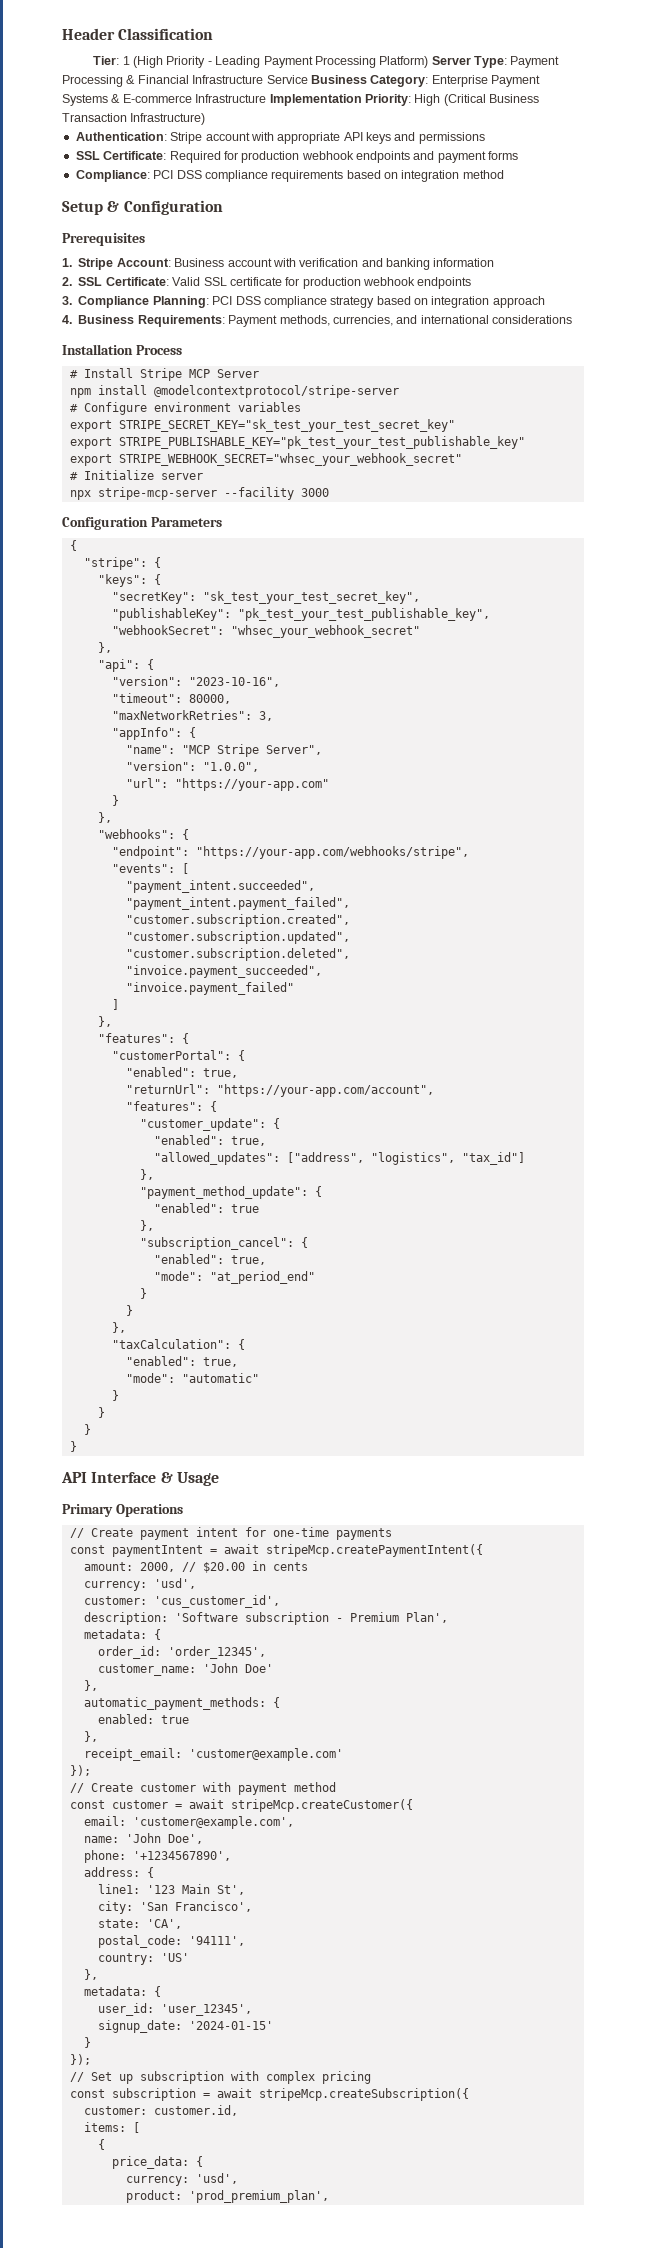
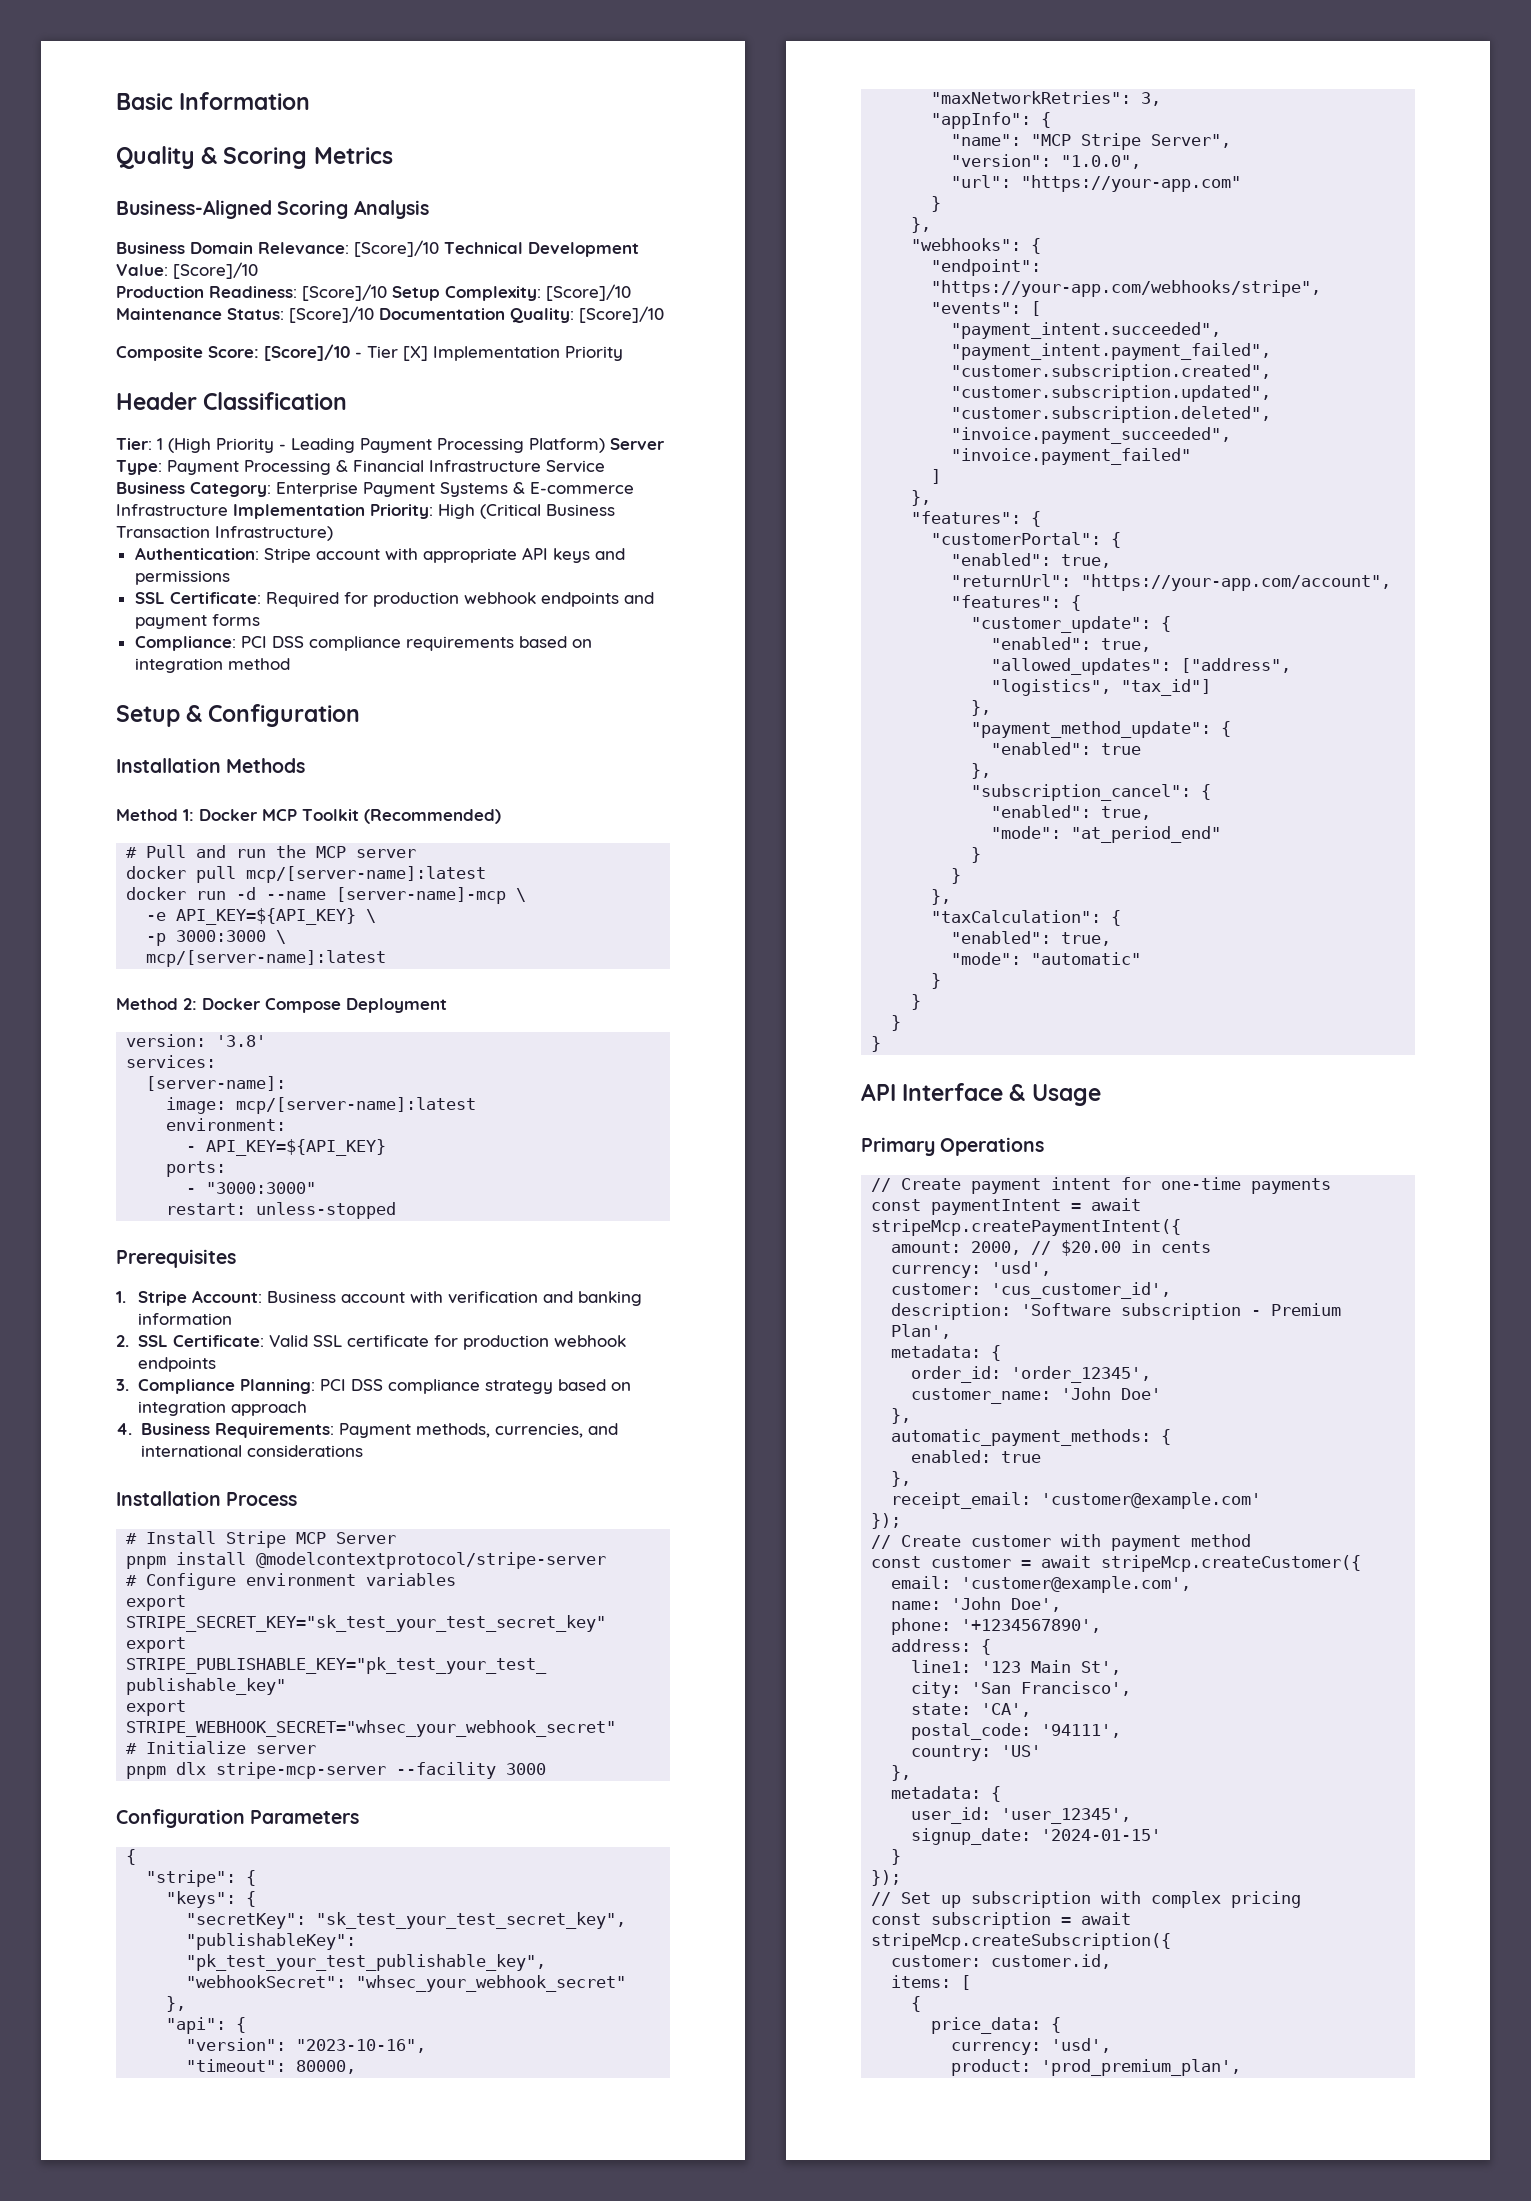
+ Basic Information
+ Quality & Scoring Metrics
+ Business-Aligned Scoring Analysis
+ Business Domain Relevance: [Score]/10 Technical Development Value: [Score]/10
+ Production Readiness: [Score]/10 Setup Complexity: [Score]/10 Maintenance Status: [Score]/10 Documentation Quality: [Score]/10
+ Composite Score: [Score]/10 - Tier [X] Implementation Priority
+ Installation Methods
+ Method 1: Docker MCP Toolkit (Recommended)
+ # Pull and run the MCP server
+ docker pull mcp/[server-name]:latest
+ docker run -d --name [server-name]-mcp \
+ -e API_KEY=${API_KEY} \
+ -p 3000:3000 \
+ mcp/[server-name]:latest
+ Method 2: Docker Compose Deployment
+ version: '3.8'
+ services:
+ [server-name]:
+ image: mcp/[server-name]:latest
+ environment:
+ - API_KEY=${API_KEY}
+ ports:
+ - "3000:3000"
+ restart: unless-stopped
- npm install @modelcontextprotocol/stripe-server
+ pnpm install @modelcontextprotocol/stripe-server
- npx stripe-mcp-server --facility 3000
+ pnpm dlx stripe-mcp-server --facility 3000

